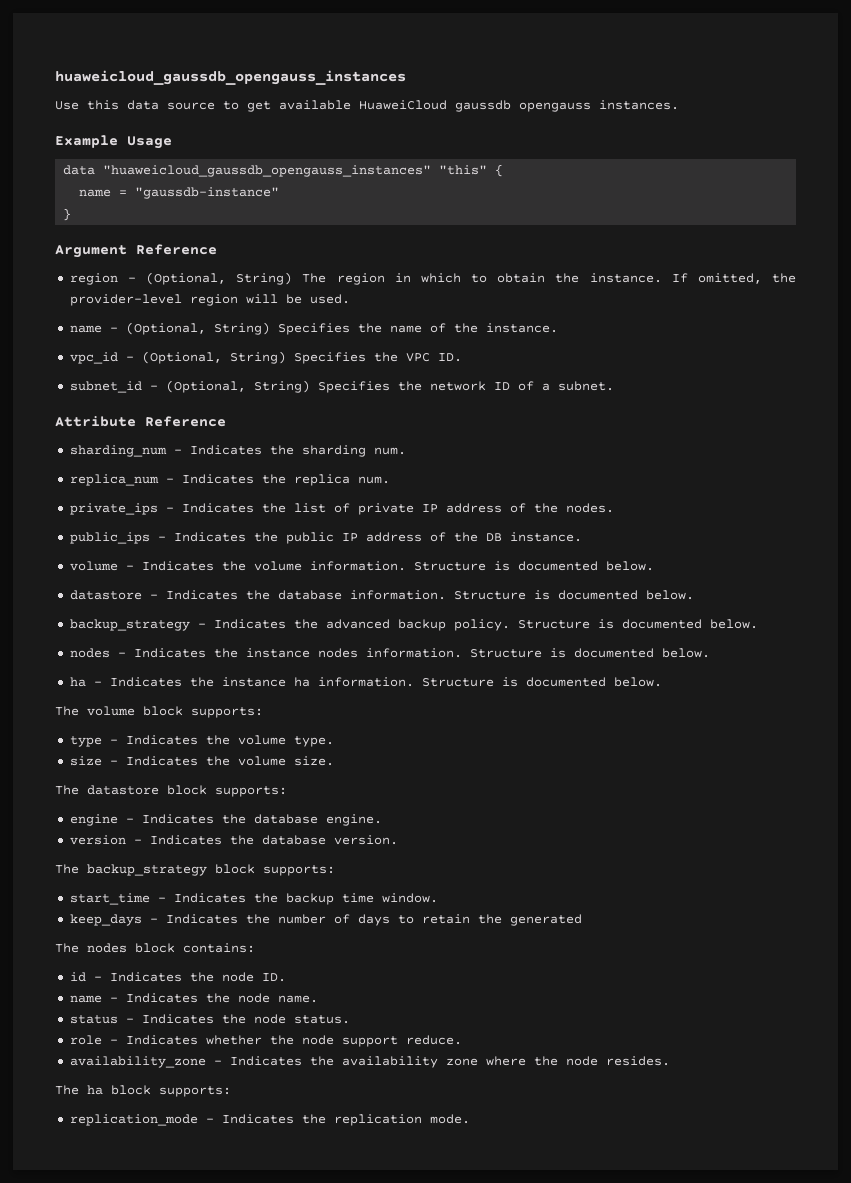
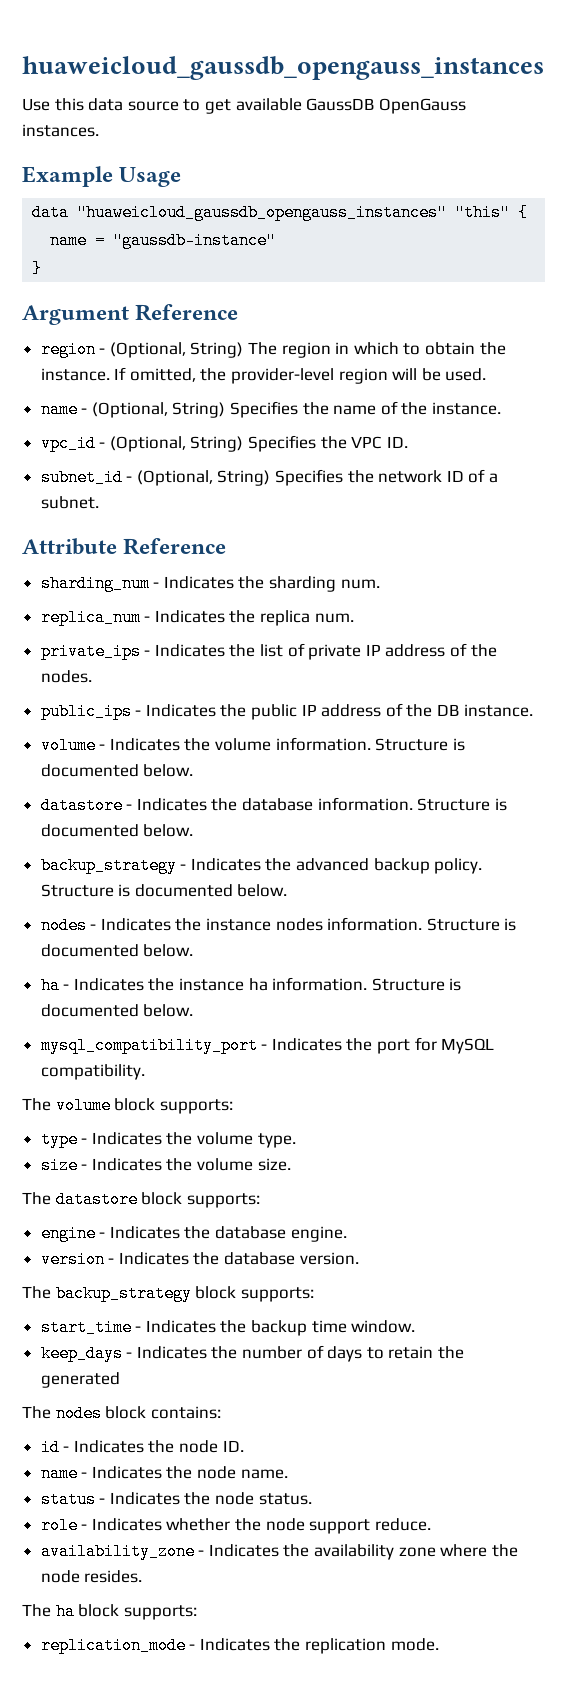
- Use this data source to get available HuaweiCloud gaussdb opengauss instances.
+ Use this data source to get available GaussDB OpenGauss instances.
+ mysql_compatibility_port - Indicates the port for MySQL compatibility.

